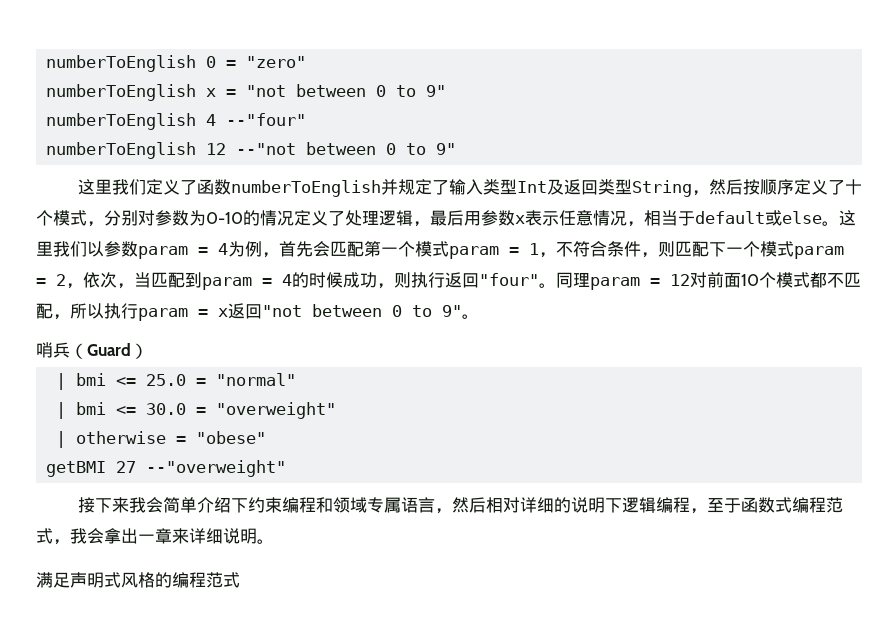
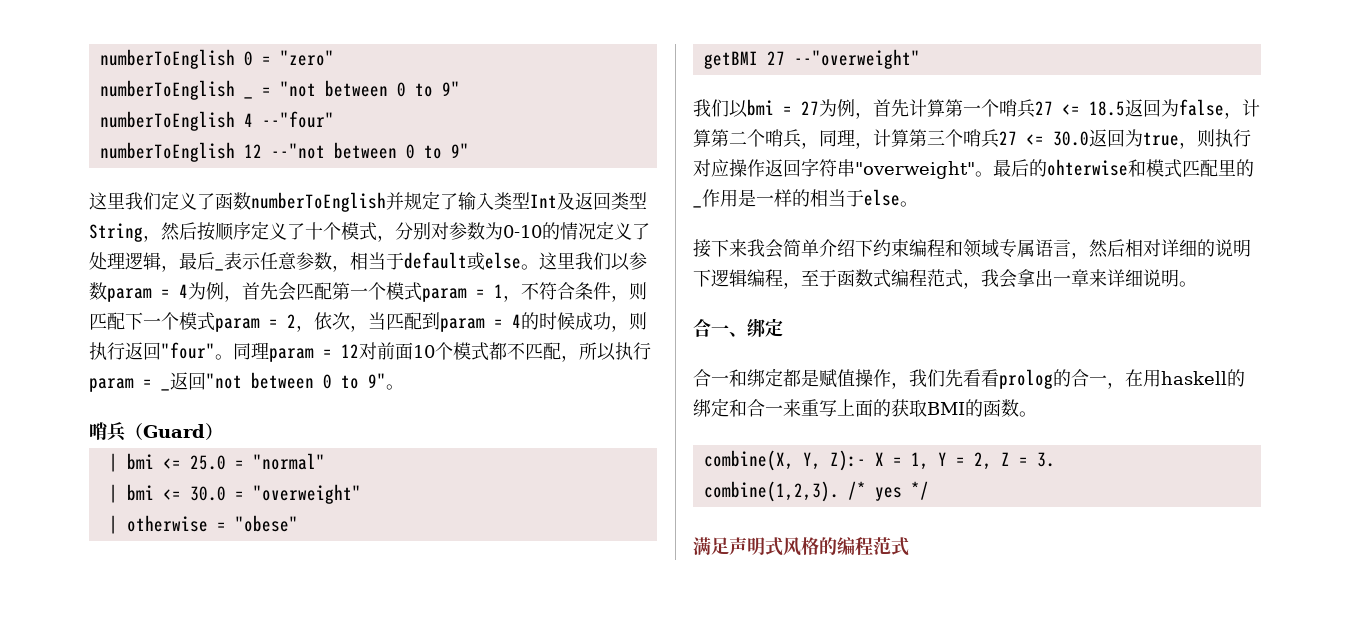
- numberToEnglish x = "not between 0 to 9"
+ numberToEnglish _ = "not between 0 to 9"
- 这里我们定义了函数numberToEnglish并规定了输入类型Int及返回类型String，然后按顺序定义了十个模式，分别对参数为0-10的情况定义了处理逻辑，最后用参数x表示任意情况，相当于default或else。
+ 这里我们定义了函数numberToEnglish并规定了输入类型Int及返回类型String，然后按顺序定义了十个模式，分别对参数为0-10的情况定义了处理逻辑，最后_表示任意参数，相当于default或else。
- 同理param = 12对前面10个模式都不匹配，所以执行param = x返回"not between 0 to 9"。
+ 同理param = 12对前面10个模式都不匹配，所以执行param = _返回"not between 0 to 9"。
+ 我们以bmi = 27为例，首先计算第一个哨兵27 <= 18.5返回为false，计算第二个哨兵，同理，计算第三个哨兵27 <= 30.0返回为true，则执行对应操作返回字符串"overweight"。最后的ohterwise和模式匹配里的_作用是一样的相当于else。
+ 合一、绑定
+ 合一和绑定都是赋值操作，我们先看看prolog的合一，在用haskell的绑定和合一来重写上面的获取BMI的函数。
+ combine(X, Y, Z):- X = 1, Y = 2, Z = 3.
+ combine(1,2,3). /* yes */

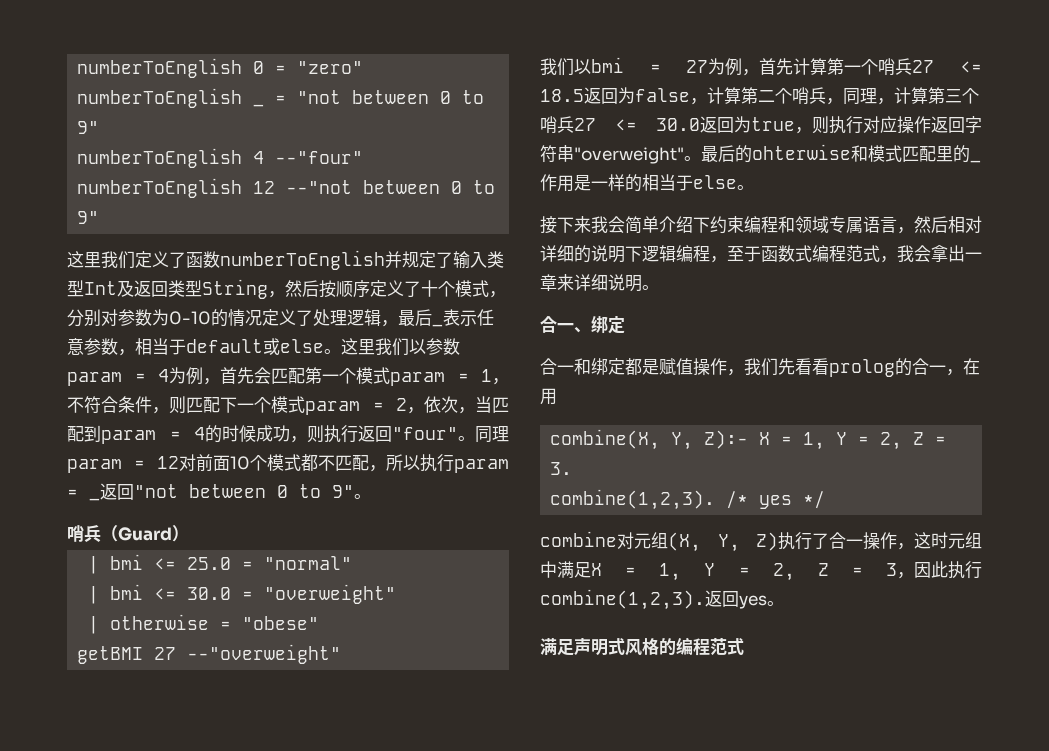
- 合一和绑定都是赋值操作，我们先看看prolog的合一，在用haskell的绑定和合一来重写上面的获取BMI的函数。
+ 合一和绑定都是赋值操作，我们先看看prolog的合一，在用
+ combine对元组(X, Y, Z)执行了合一操作，这时元组中满足X = 1, Y = 2, Z = 3，因此执行combine(1,2,3).返回yes。

